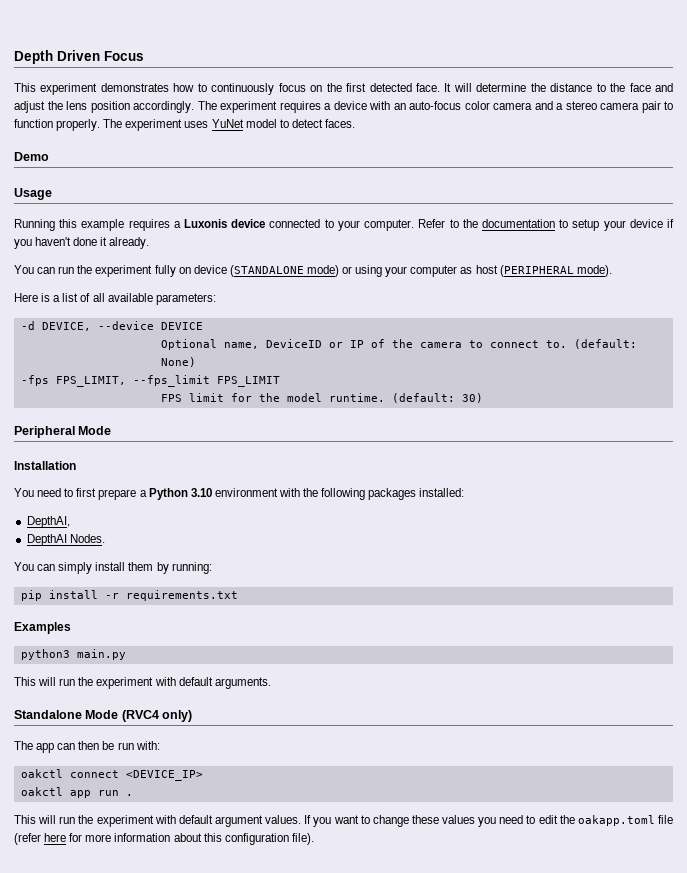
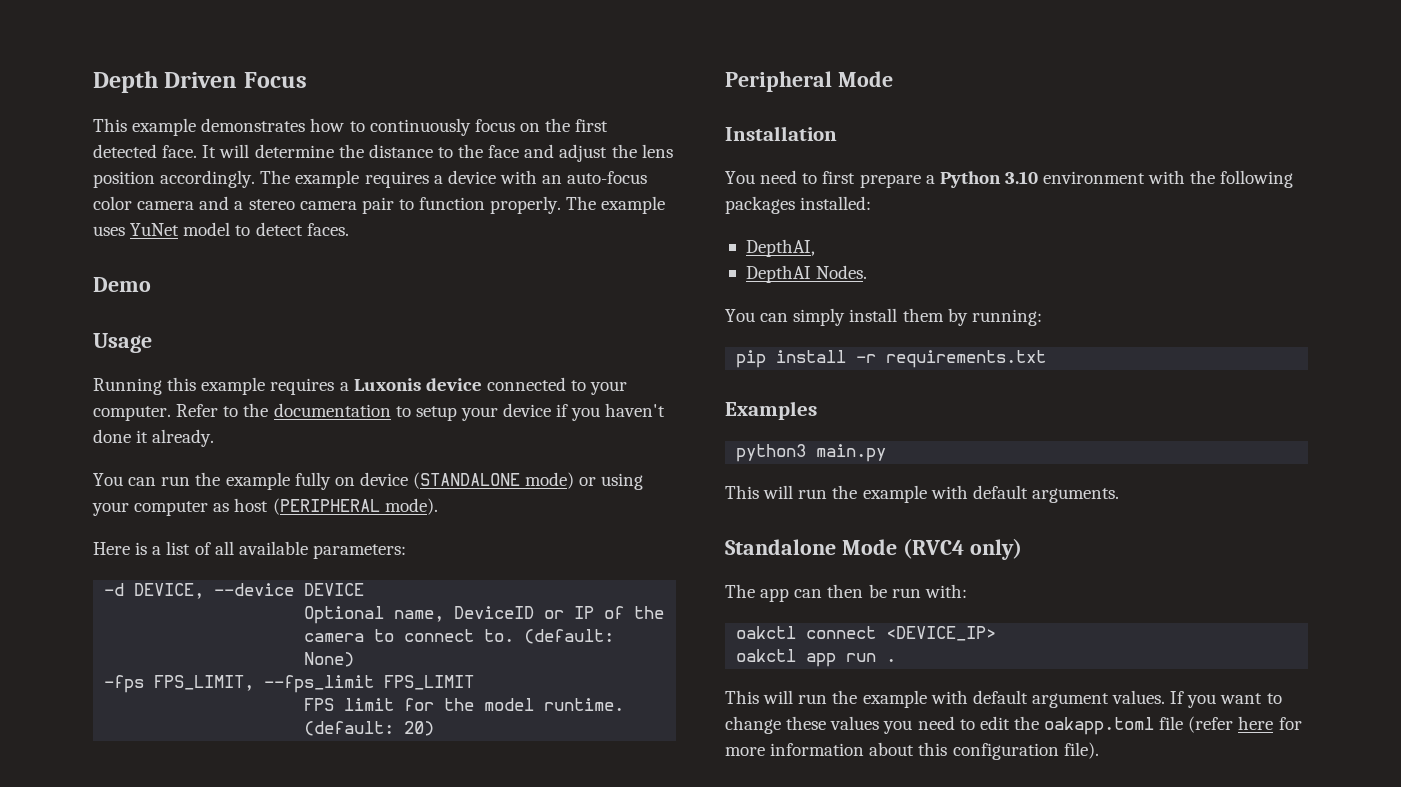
- This experiment demonstrates how to continuously focus on the first detected face.
+ This example demonstrates how to continuously focus on the first detected face.
- The experiment requires a device with an auto-focus color camera and a stereo camera pair to function properly.
+ The example requires a device with an auto-focus color camera and a stereo camera pair to function properly.
- The experiment uses YuNet model to detect faces.
+ The example uses YuNet model to detect faces.
- You can run the experiment fully on device (STANDALONE mode) or using your computer as host (PERIPHERAL mode).
+ You can run the example fully on device (STANDALONE mode) or using your computer as host (PERIPHERAL mode).
- (default: 30)
+ (default: 20)
- This will run the experiment with default arguments.
+ This will run the example with default arguments.
- This will run the experiment with default argument values.
+ This will run the example with default argument values.

